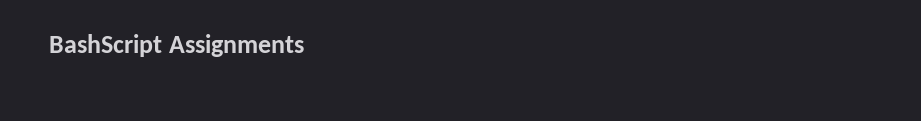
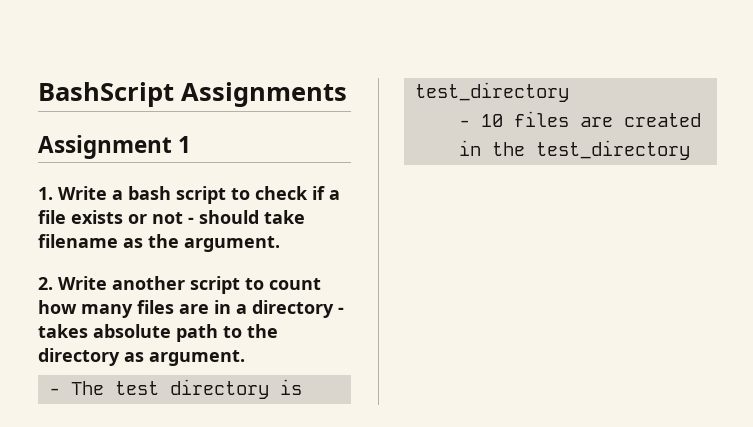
+ Assignment 1
+ 1. Write a bash script to check if a file exists or not - should take filename as the argument.
+ 2. Write another script to count how many files are in a directory - takes absolute path to the directory as argument.
+ - The test directory is test_directory
+ - 10 files are created in the test_directory

